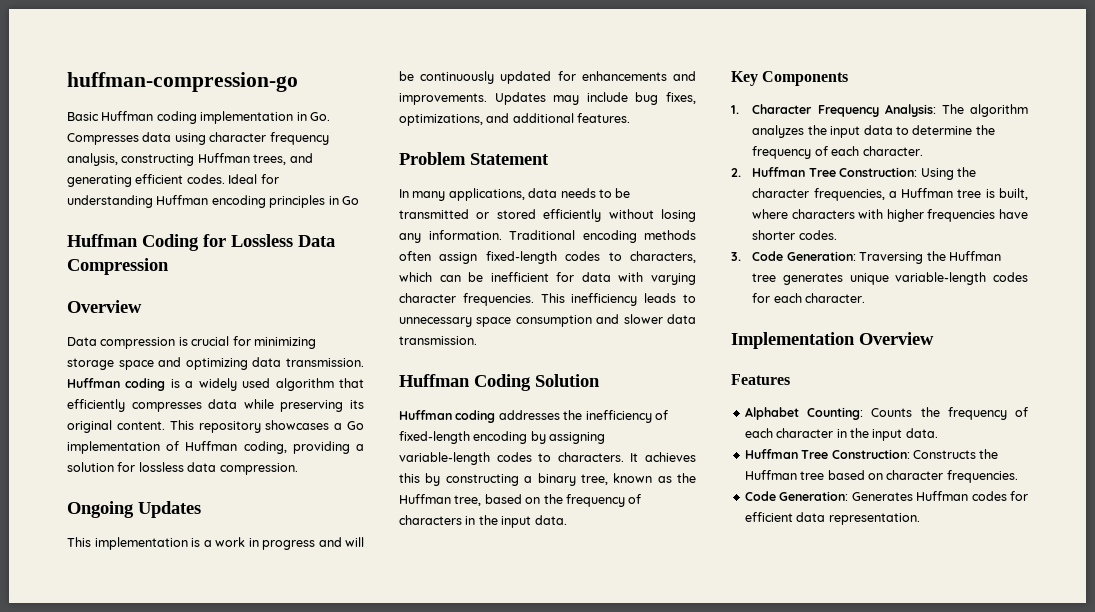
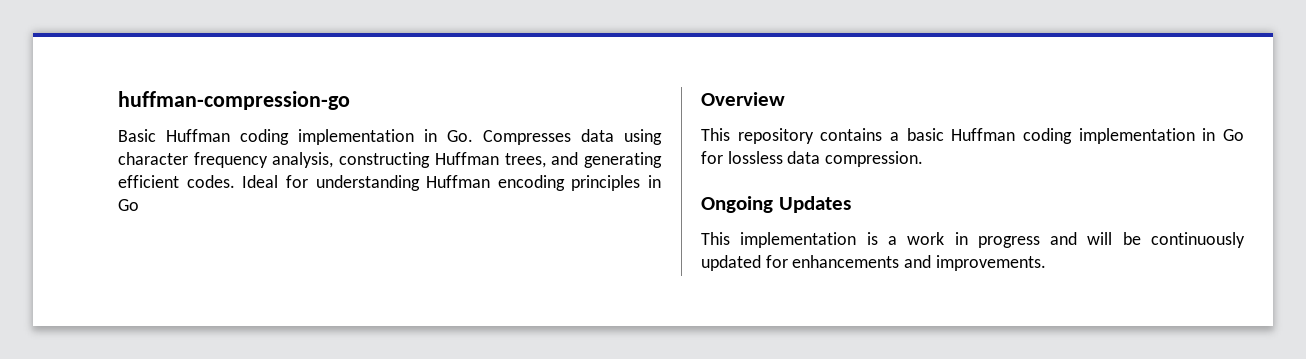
- Huffman Coding for Lossless Data Compression
  Overview
- Data compression is crucial for minimizing storage space and optimizing data transmission. Huffman coding is a widely used algorithm that efficiently compresses data while preserving its original content. This repository showcases a Go implementation of Huffman coding, providing a solution for lossless data compression.
+ This repository contains a basic Huffman coding implementation in Go for lossless data compression.
- Updates may include bug fixes, optimizations, and additional features.
- Problem Statement
- In many applications, data needs to be transmitted or stored efficiently without losing any information. Traditional encoding methods often assign fixed-length codes to characters, which can be inefficient for data with varying character frequencies. This inefficiency leads to unnecessary space consumption and slower data transmission.
- Huffman Coding Solution
- Huffman coding addresses the inefficiency of fixed-length encoding by assigning variable-length codes to characters. It achieves this by constructing a binary tree, known as the Huffman tree, based on the frequency of characters in the input data.
- Key Components
- 1. Character Frequency Analysis: The algorithm analyzes the input data to determine the frequency of each character.
- 2. Huffman Tree Construction: Using the character frequencies, a Huffman tree is built, where characters with higher frequencies have shorter codes.
- 3. Code Generation: Traversing the Huffman tree generates unique variable-length codes for each character.
- Implementation Overview
- Features
- Alphabet Counting: Counts the frequency of each character in the input data.
- Huffman Tree Construction: Constructs the Huffman tree based on character frequencies.
- Code Generation: Generates Huffman codes for efficient data representation.

